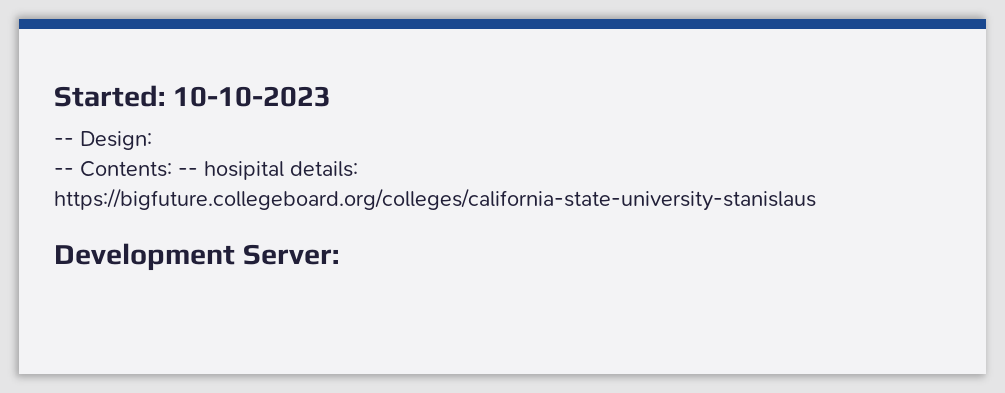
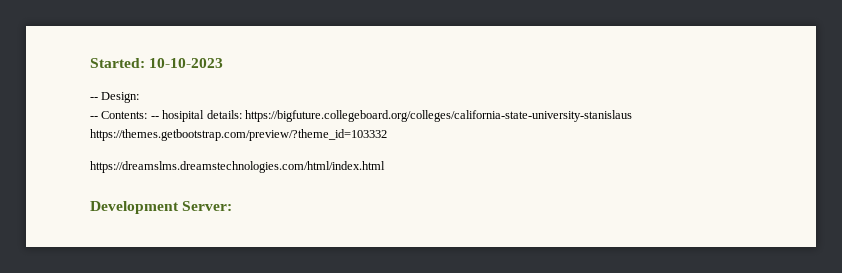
- -- Contents: -- hosipital details: https://bigfuture.collegeboard.org/colleges/california-state-university-stanislaus
+ -- Contents: -- hosipital details: https://bigfuture.collegeboard.org/colleges/california-state-university-stanislaus https://themes.getbootstrap.com/preview/?theme_id=103332
+ https://dreamslms.dreamstechnologies.com/html/index.html

